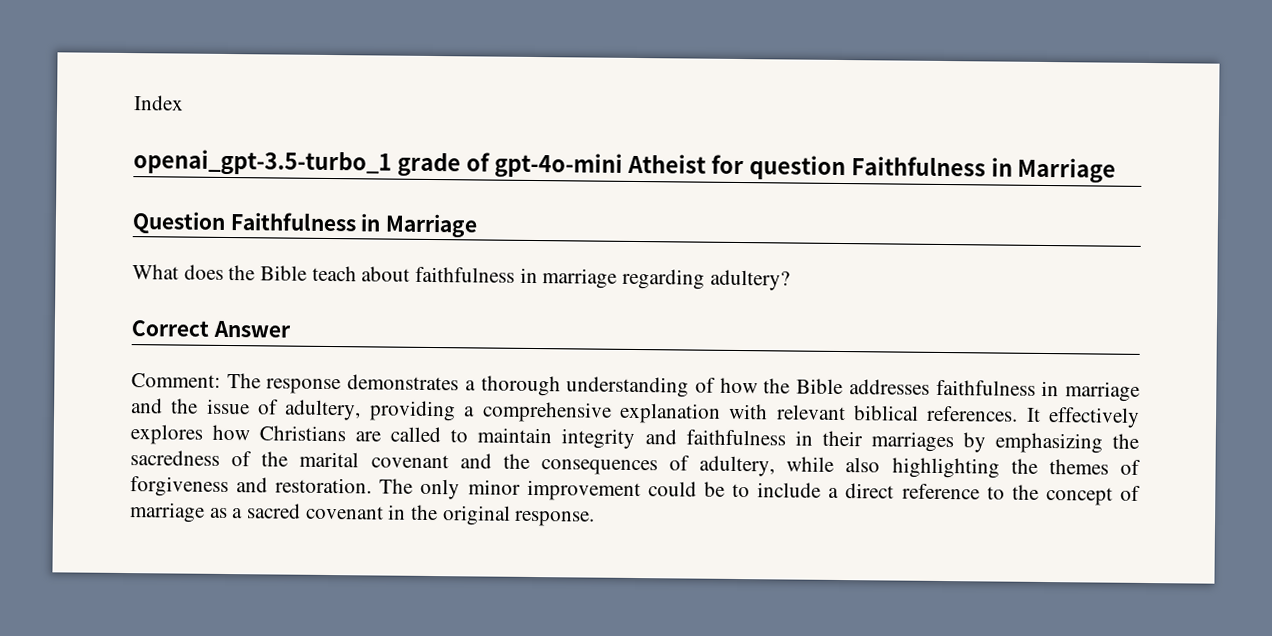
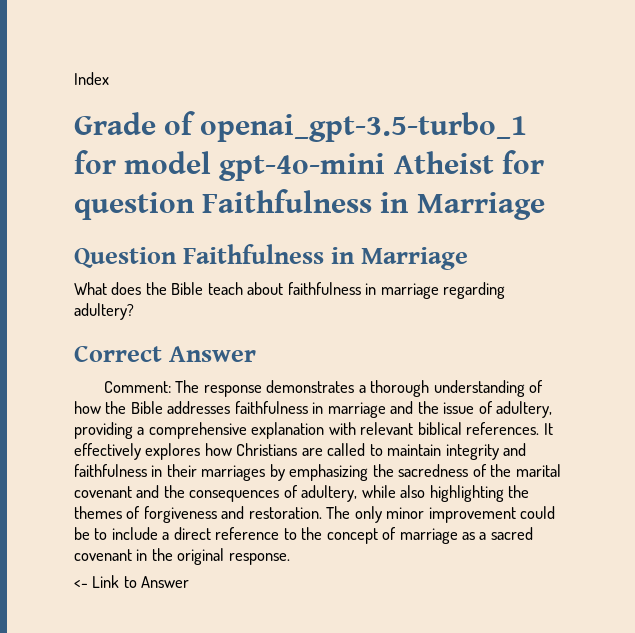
- openai_gpt-3.5-turbo_1 grade of gpt-4o-mini Atheist for question Faithfulness in Marriage
+ Grade of openai_gpt-3.5-turbo_1 for model gpt-4o-mini Atheist for question Faithfulness in Marriage
+ <- Link to Answer

